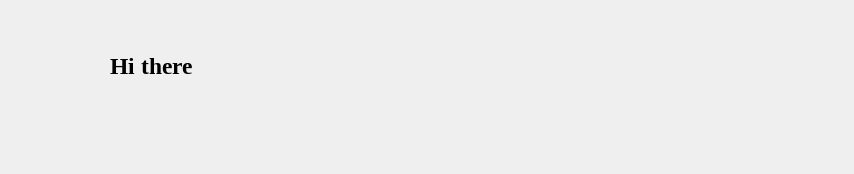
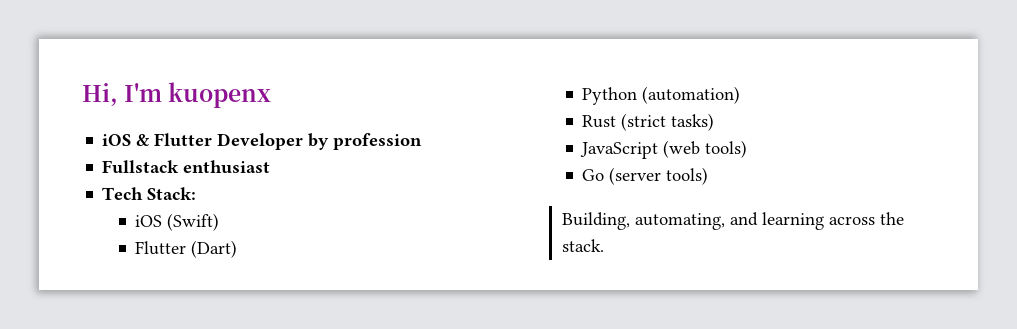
- Hi there
+ Hi, I'm kuopenx
+ iOS & Flutter Developer by profession
+ Fullstack enthusiast
+ Tech Stack:
+ iOS (Swift)
+ Flutter (Dart)
+ Python (automation)
+ Rust (strict tasks)
+ JavaScript (web tools)
+ Go (server tools)
+ Building, automating, and learning across the stack.

